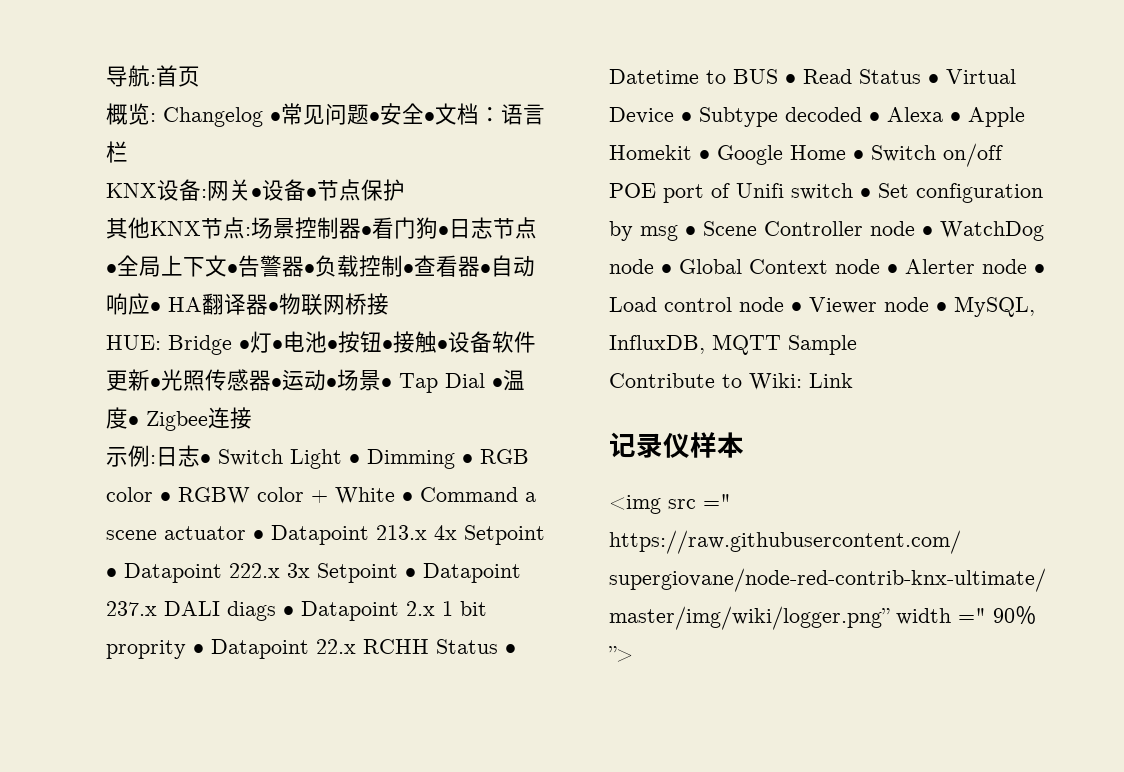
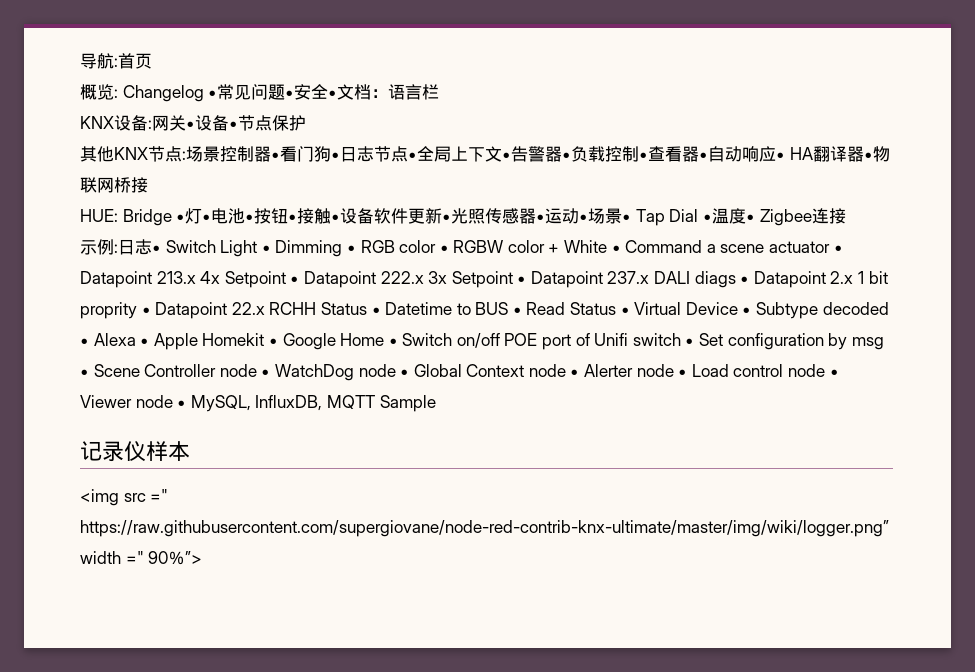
- Contribute to Wiki: Link

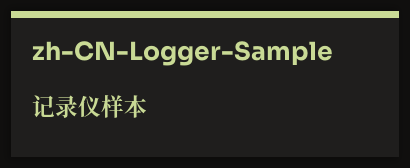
- 导航:首页
- 概览: Changelog •常见问题•安全•文档：语言栏
- KNX设备:网关•设备•节点保护
- 其他KNX节点:场景控制器•看门狗•日志节点•全局上下文•告警器•负载控制•查看器•自动响应• HA翻译器•物联网桥接
- HUE: Bridge •灯•电池•按钮•接触•设备软件更新•光照传感器•运动•场景• Tap Dial •温度• Zigbee连接
- 示例:日志• Switch Light • Dimming • RGB color • RGBW color + White • Command a scene actuator • Datapoint 213.x 4x Setpoint • Datapoint 222.x 3x Setpoint • Datapoint 237.x DALI diags • Datapoint 2.x 1 bit proprity • Datapoint 22.x RCHH Status • Datetime to BUS • Read Status • Virtual Device • Subtype decoded • Alexa • Apple Homekit • Google Home • Switch on/off POE port of Unifi switch • Set configuration by msg • Scene Controller node • WatchDog node • Global Context node • Alerter node • Load control node • Viewer node • MySQL, InfluxDB, MQTT Sample
+ zh-CN-Logger-Sample
  记录仪样本
- <img src =" https://raw.githubusercontent.com/supergiovane/node-red-contrib-knx-ultimate/master/img/wiki/logger.png” width =" 90％”>

